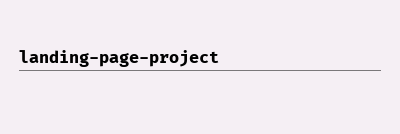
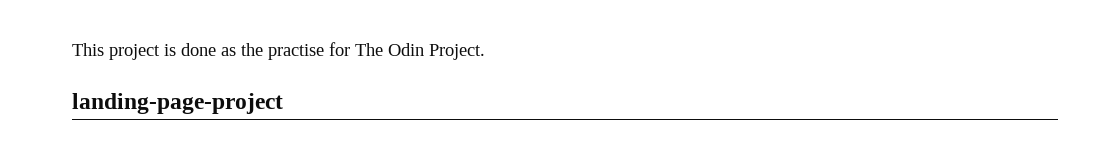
+ This project is done as the practise for The Odin Project.

